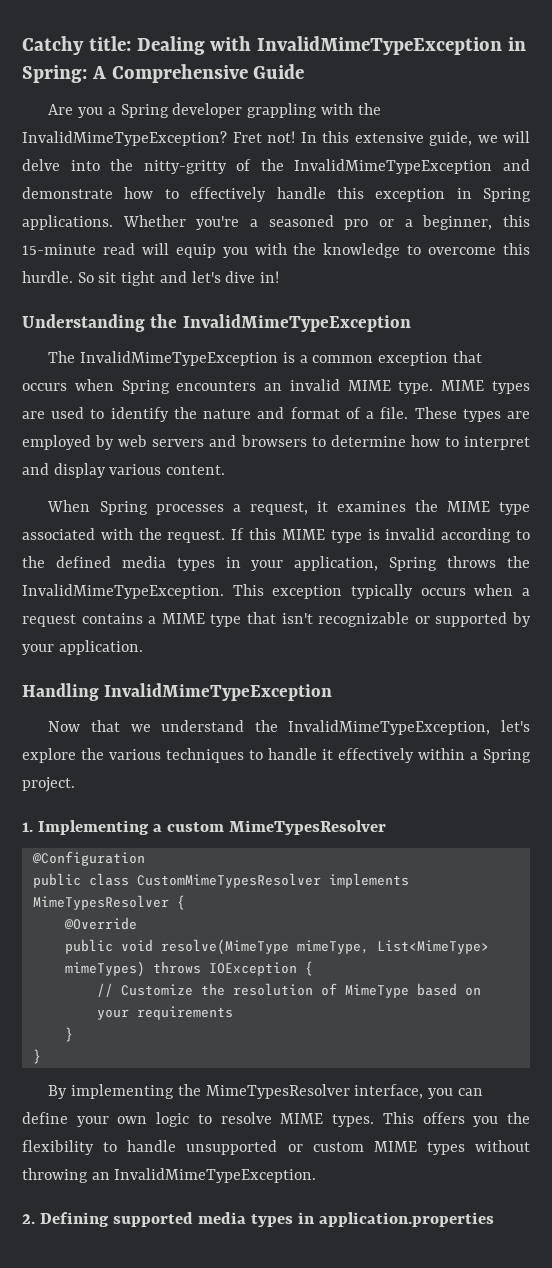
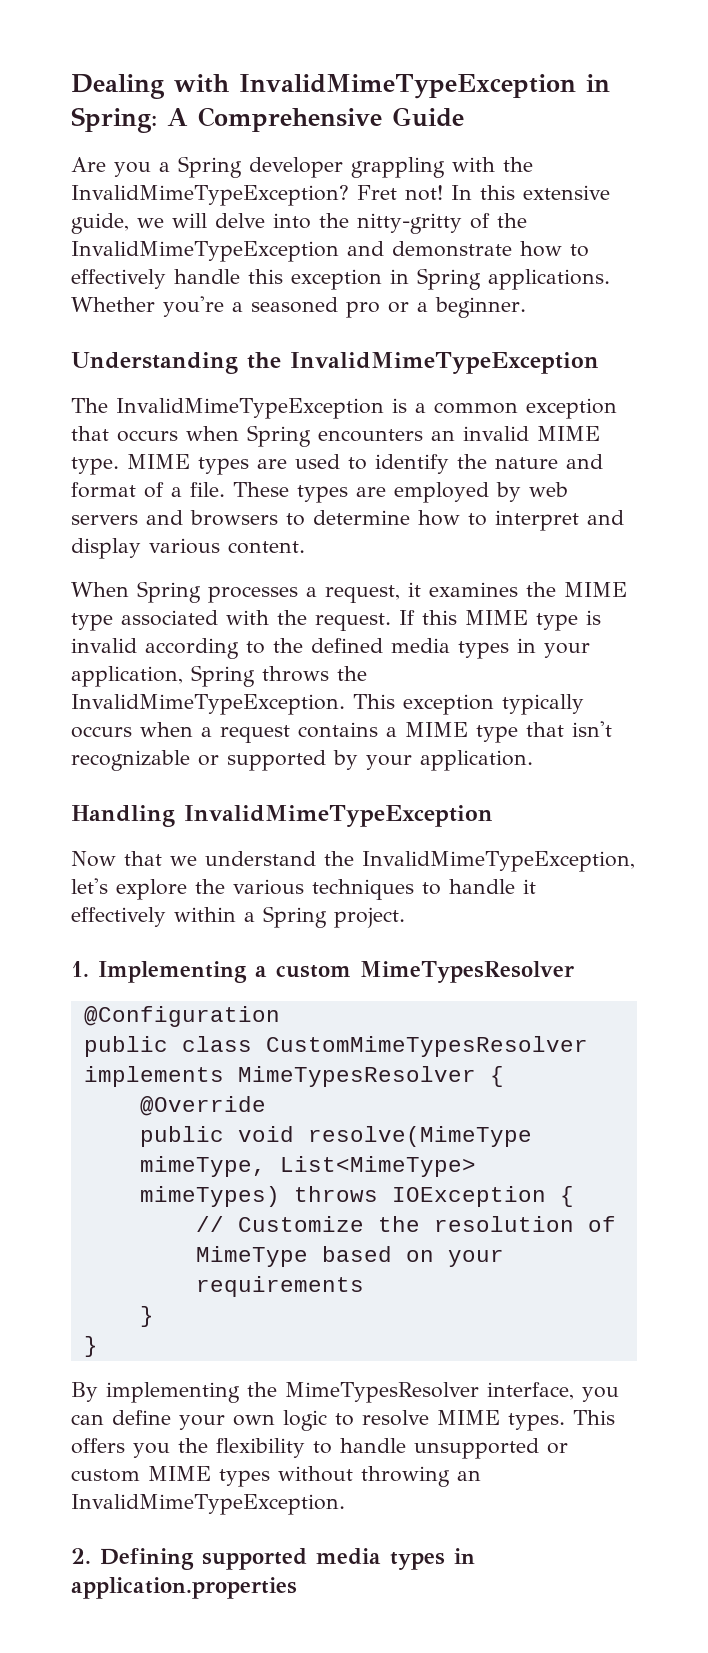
- Catchy title: Dealing with InvalidMimeTypeException in Spring: A Comprehensive Guide
+ Dealing with InvalidMimeTypeException in Spring: A Comprehensive Guide
- Whether you're a seasoned pro or a beginner, this 15-minute read will equip you with the knowledge to overcome this hurdle. So sit tight and let's dive in!
+ Whether you're a seasoned pro or a beginner.

